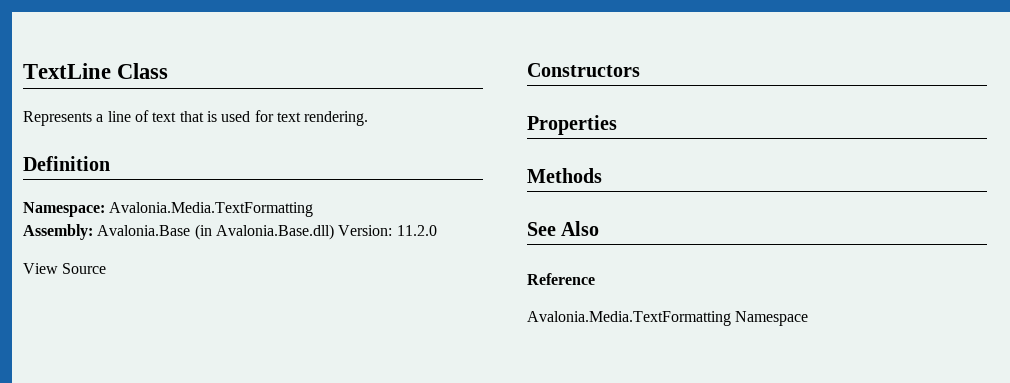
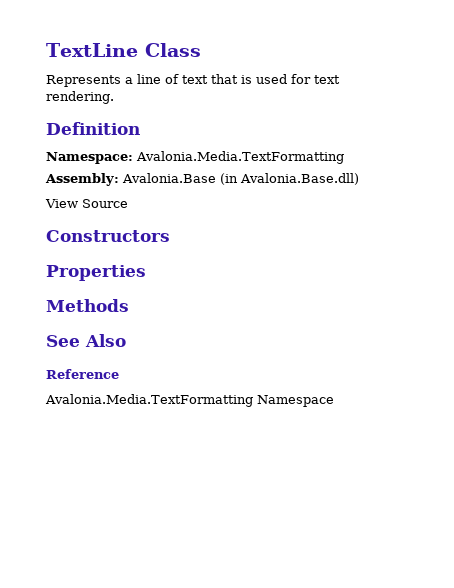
- Assembly: Avalonia.Base (in Avalonia.Base.dll) Version: 11.2.0
+ Assembly: Avalonia.Base (in Avalonia.Base.dll)

